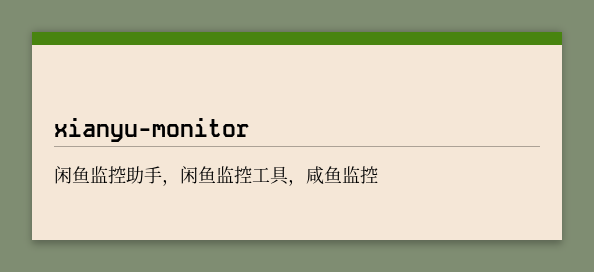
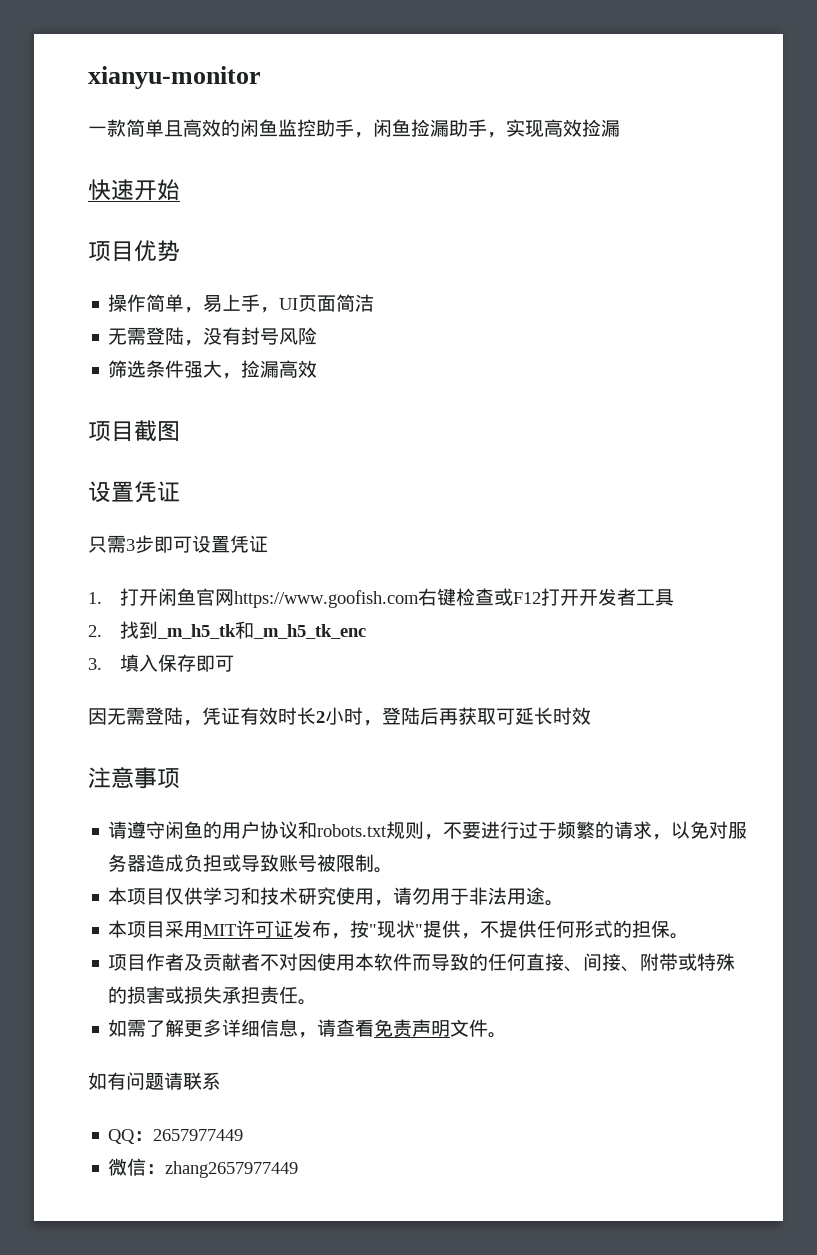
- 闲鱼监控助手，闲鱼监控工具，咸鱼监控
+ 一款简单且高效的闲鱼监控助手，闲鱼捡漏助手，实现高效捡漏
+ 快速开始
+ 项目优势
+ 操作简单，易上手，UI页面简洁
+ 无需登陆，没有封号风险
+ 筛选条件强大，捡漏高效
+ 项目截图
+ 设置凭证
+ 只需3步即可设置凭证
+ 1.打开闲鱼官网https://www.goofish.com右键检查或F12打开开发者工具
+ 2.找到_m_h5_tk和_m_h5_tk_enc
+ 3.填入保存即可
+ 因无需登陆，凭证有效时长2小时，登陆后再获取可延长时效
+ 注意事项
+ 请遵守闲鱼的用户协议和robots.txt规则，不要进行过于频繁的请求，以免对服务器造成负担或导致账号被限制。
+ 本项目仅供学习和技术研究使用，请勿用于非法用途。
+ 本项目采用MIT许可证发布，按"现状"提供，不提供任何形式的担保。
+ 项目作者及贡献者不对因使用本软件而导致的任何直接、间接、附带或特殊的损害或损失承担责任。
+ 如需了解更多详细信息，请查看免责声明文件。
+ 如有问题请联系
+ QQ：2657977449
+ 微信：zhang2657977449

